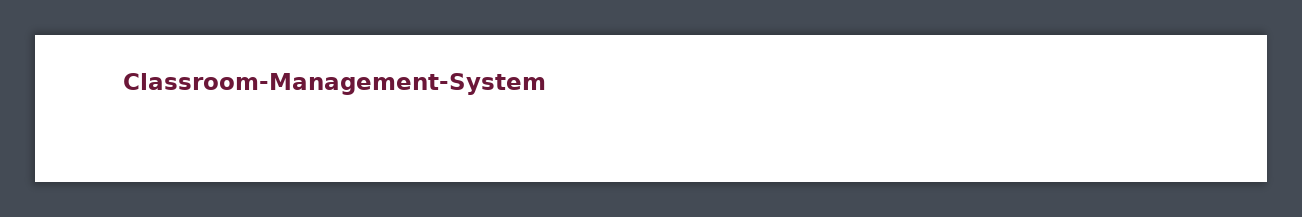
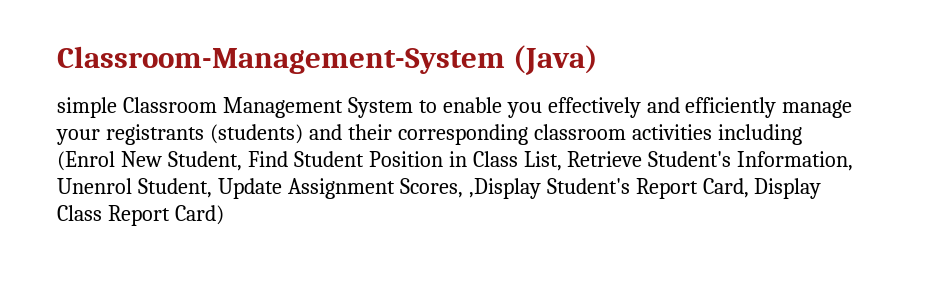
- Classroom-Management-System
+ Classroom-Management-System (Java)
+ simple Classroom Management System to enable you effectively and efficiently manage your registrants (students) and their corresponding classroom activities including (Enrol New Student, Find Student Position in Class List, Retrieve Student's Information, Unenrol Student, Update Assignment Scores, ,Display Student's Report Card, Display Class Report Card)

